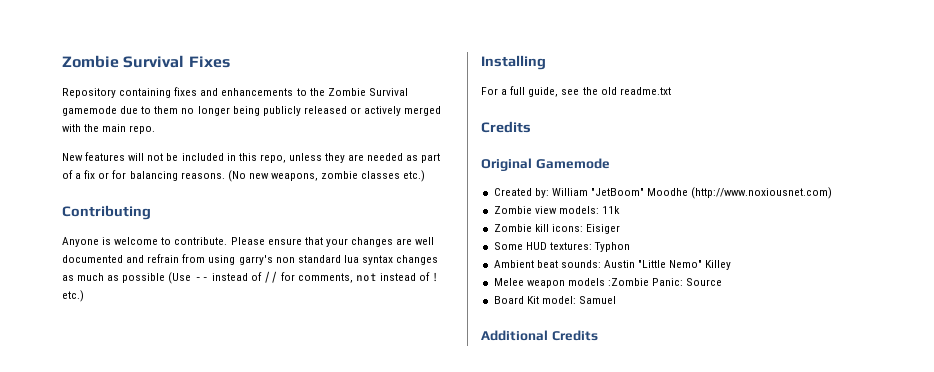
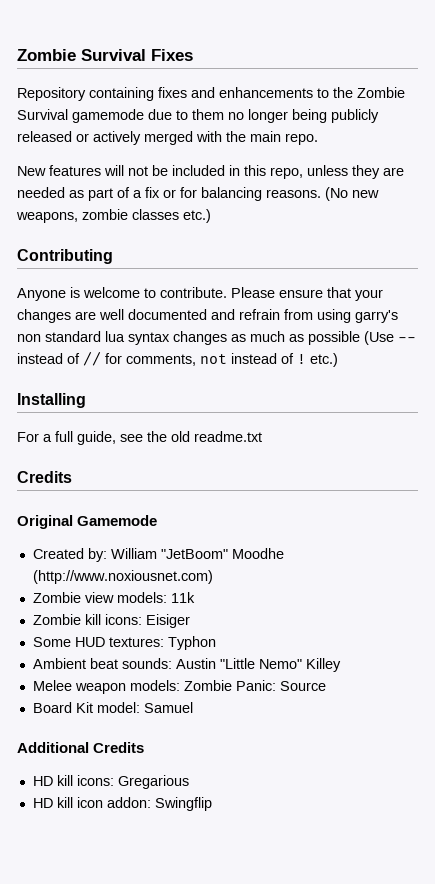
- Melee weapon models :Zombie Panic: Source
+ Melee weapon models: Zombie Panic: Source
+ HD kill icons: Gregarious
+ HD kill icon addon: Swingflip

